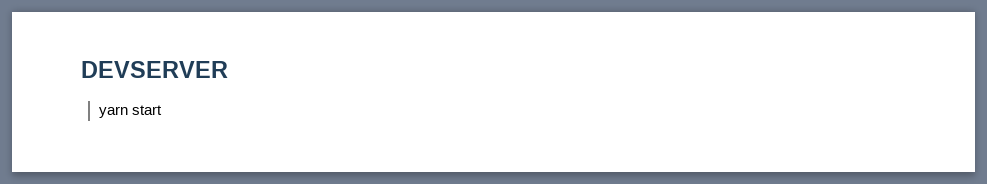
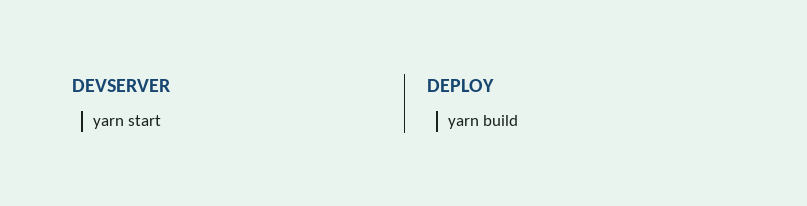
+ DEPLOY
+ yarn build

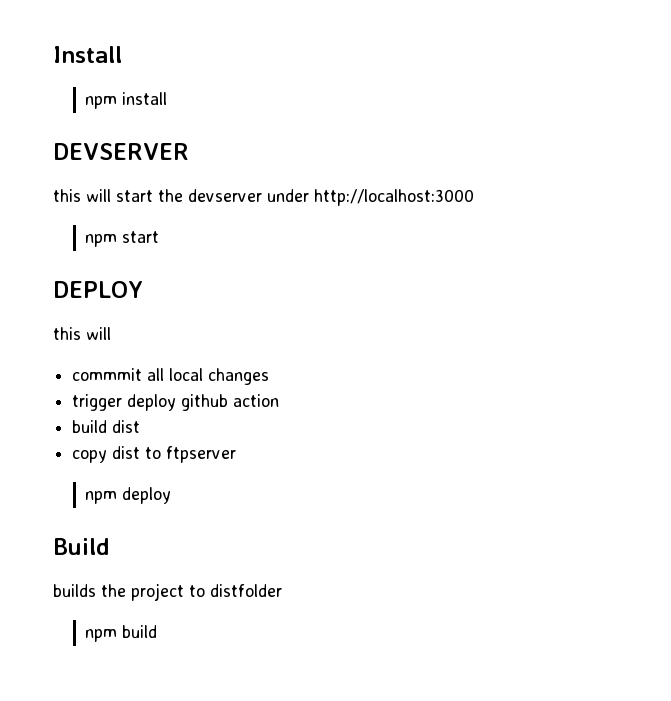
+ Install
+ npm install
  DEVSERVER
- yarn start
+ this will start the devserver under http://localhost:3000
+ npm start
  DEPLOY
- yarn build
+ this will
+ commmit all local changes
+ trigger deploy github action
+ build dist
+ copy dist to ftpserver
+ npm deploy
+ Build
+ builds the project to distfolder
+ npm build

